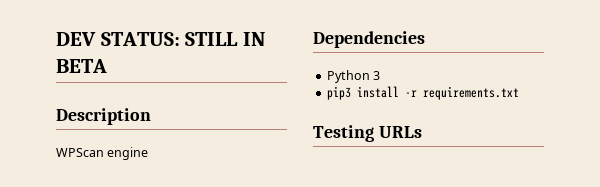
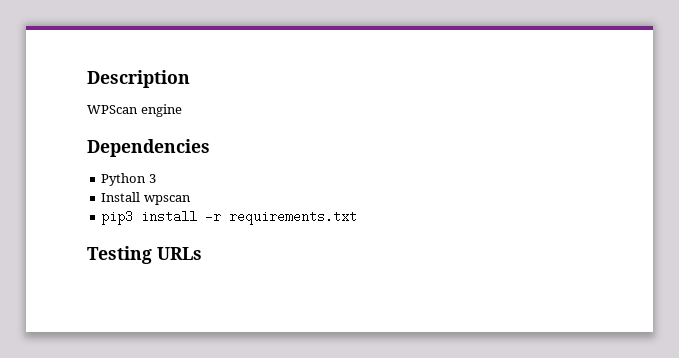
- DEV STATUS: STILL IN BETA
+ Install wpscan

